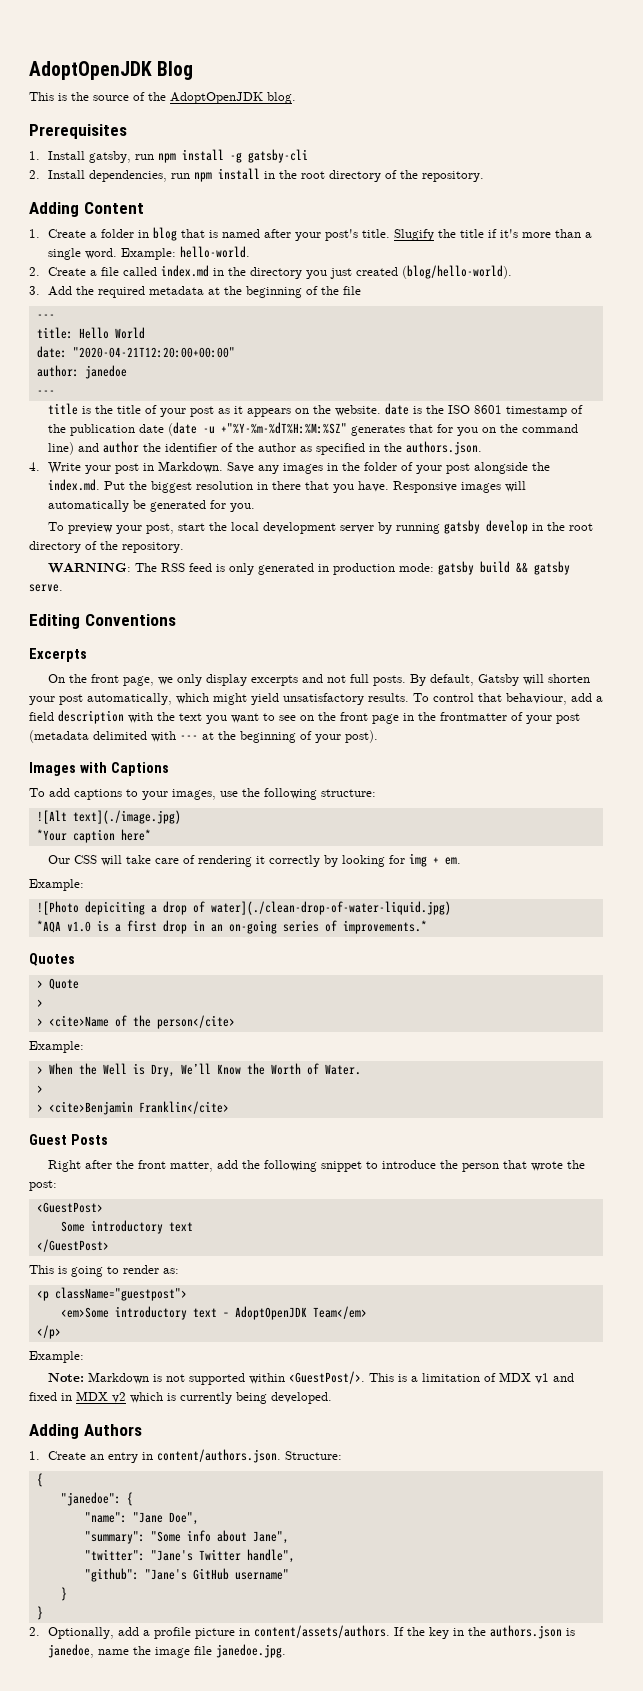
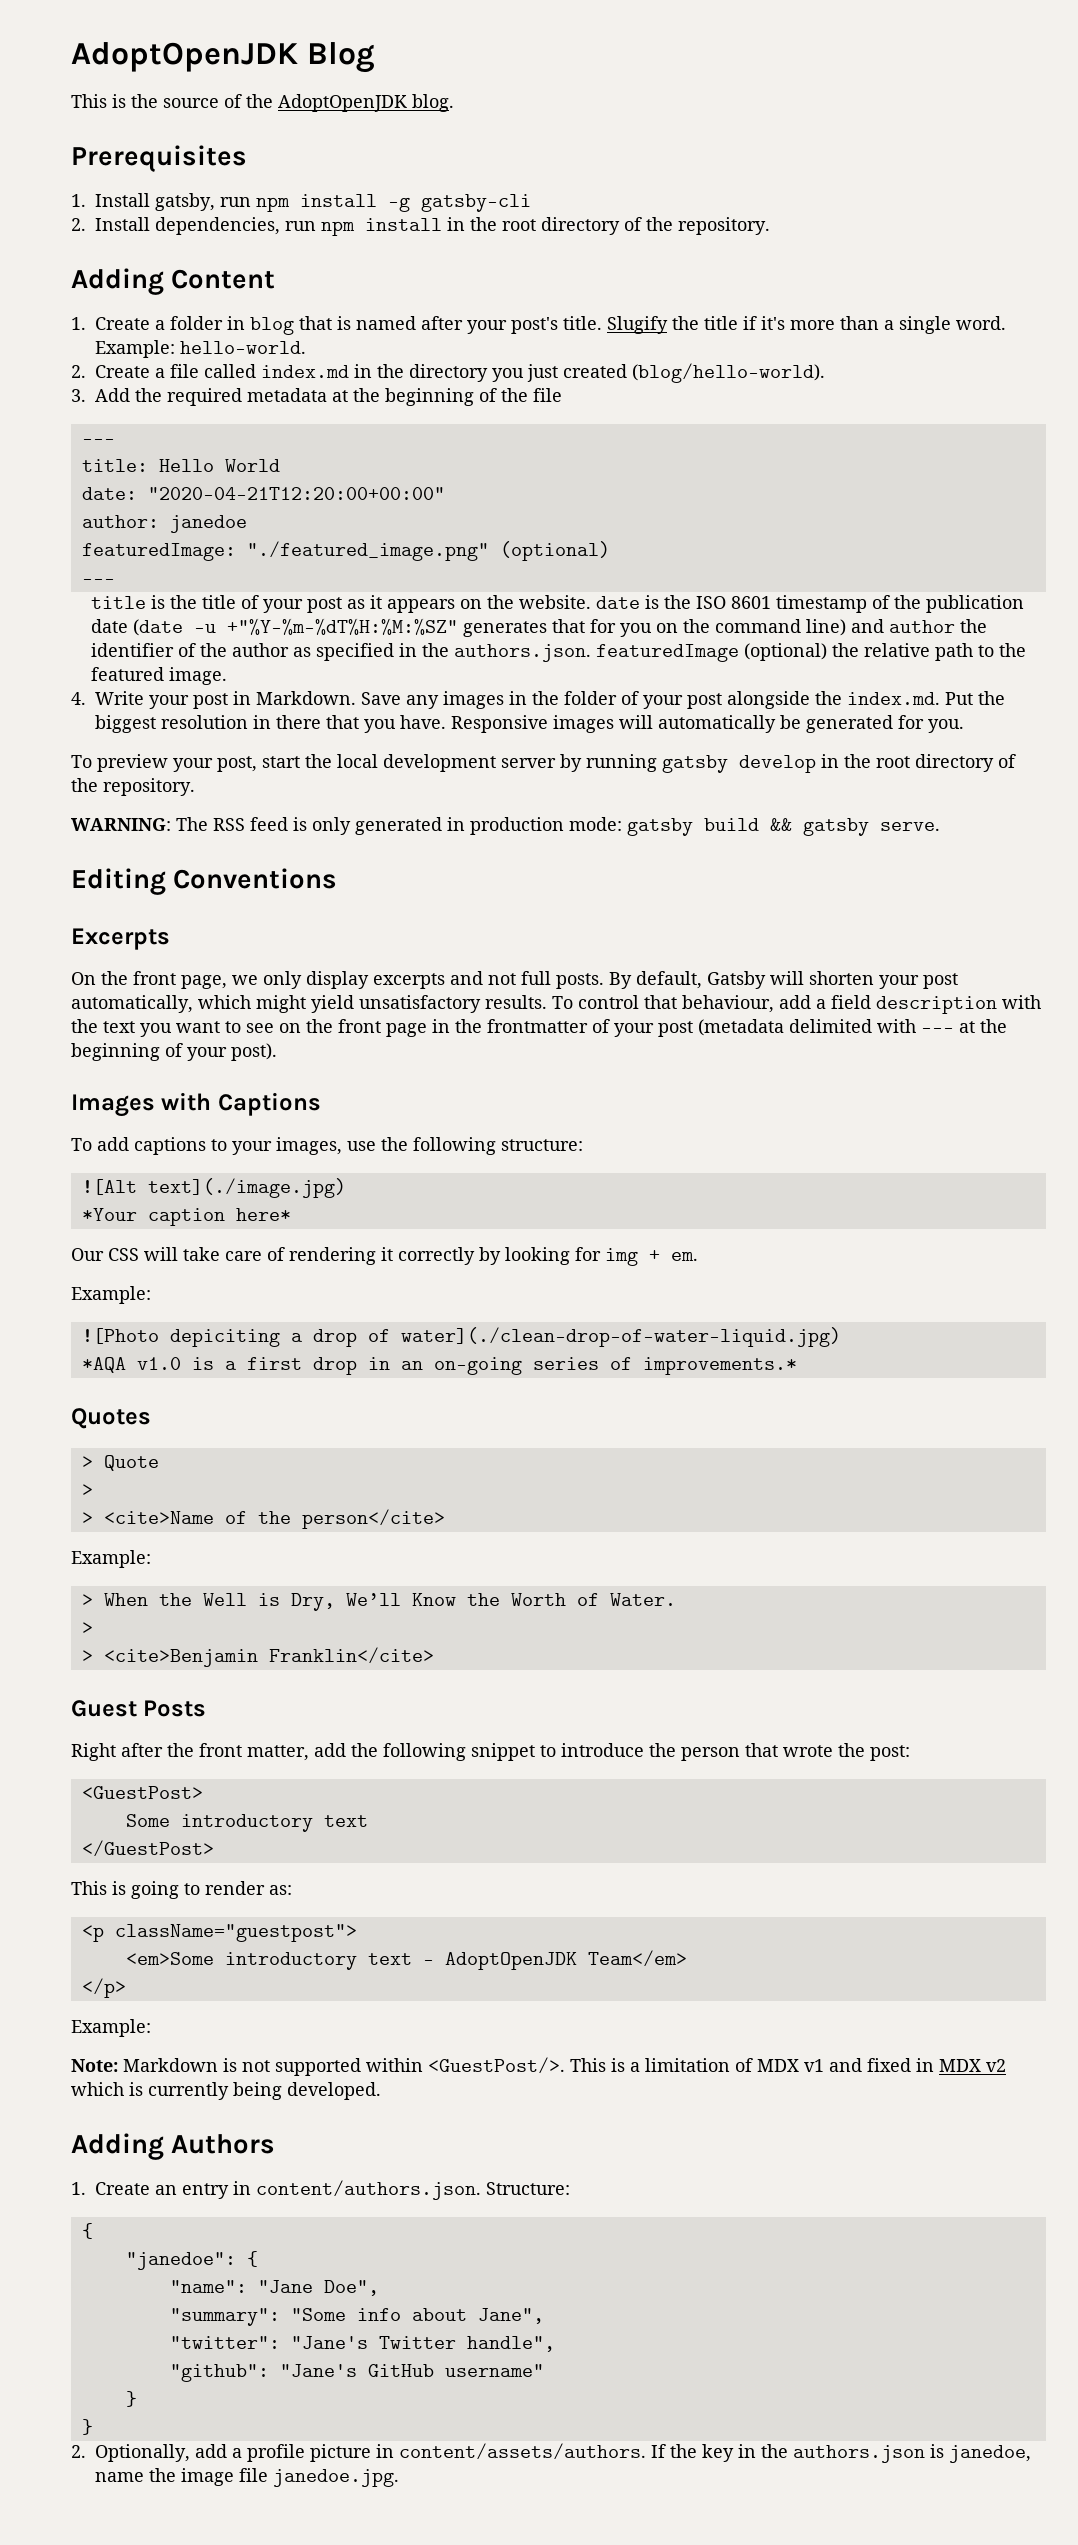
+ featuredImage: "./featured_image.png" (optional)
- title is the title of your post as it appears on the website. date is the ISO 8601 timestamp of the publication date (date -u +"%Y-%m-%dT%H:%M:%SZ" generates that for you on the command line) and author the identifier of the author as specified in the authors.json.
+ title is the title of your post as it appears on the website. date is the ISO 8601 timestamp of the publication date (date -u +"%Y-%m-%dT%H:%M:%SZ" generates that for you on the command line) and author the identifier of the author as specified in the authors.json. featuredImage (optional) the relative path to the featured image.

